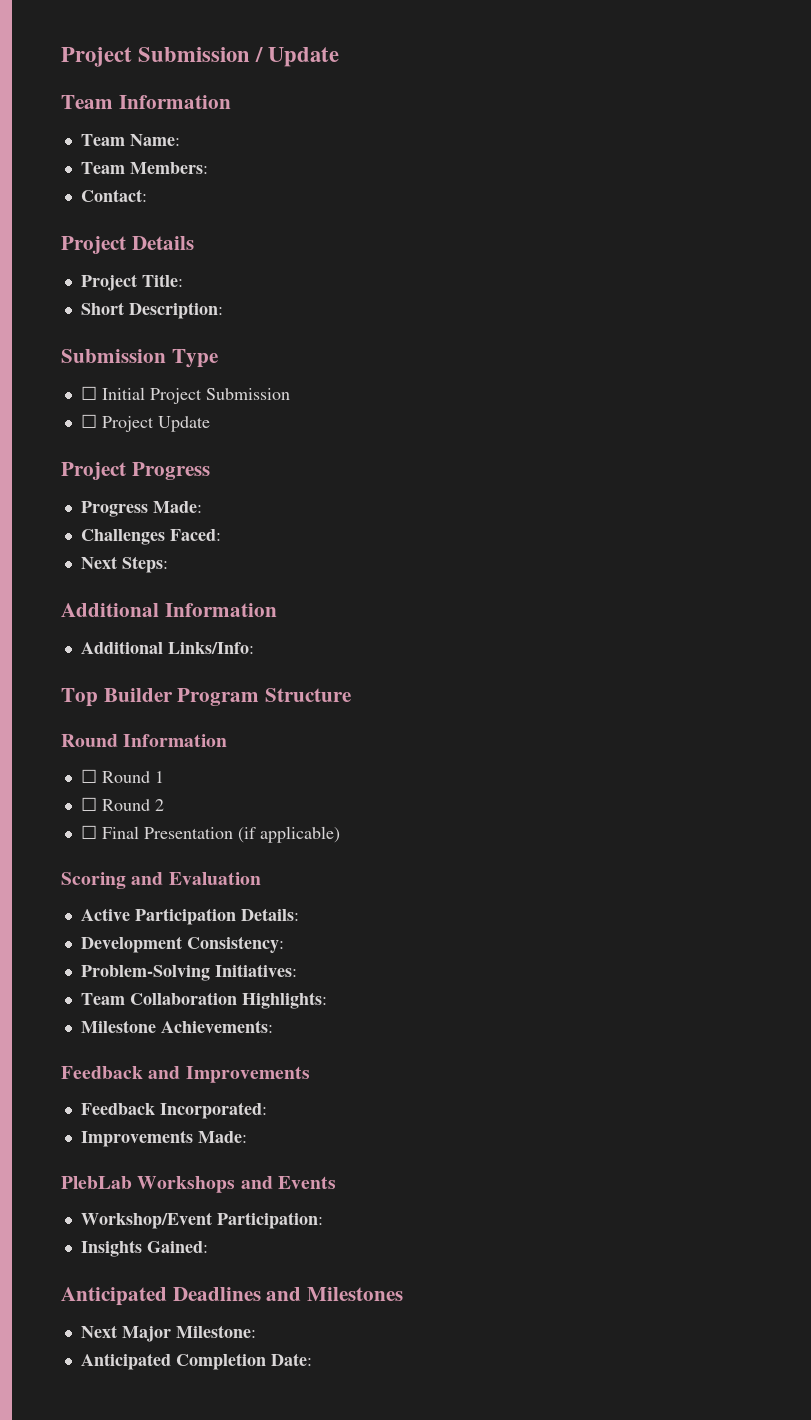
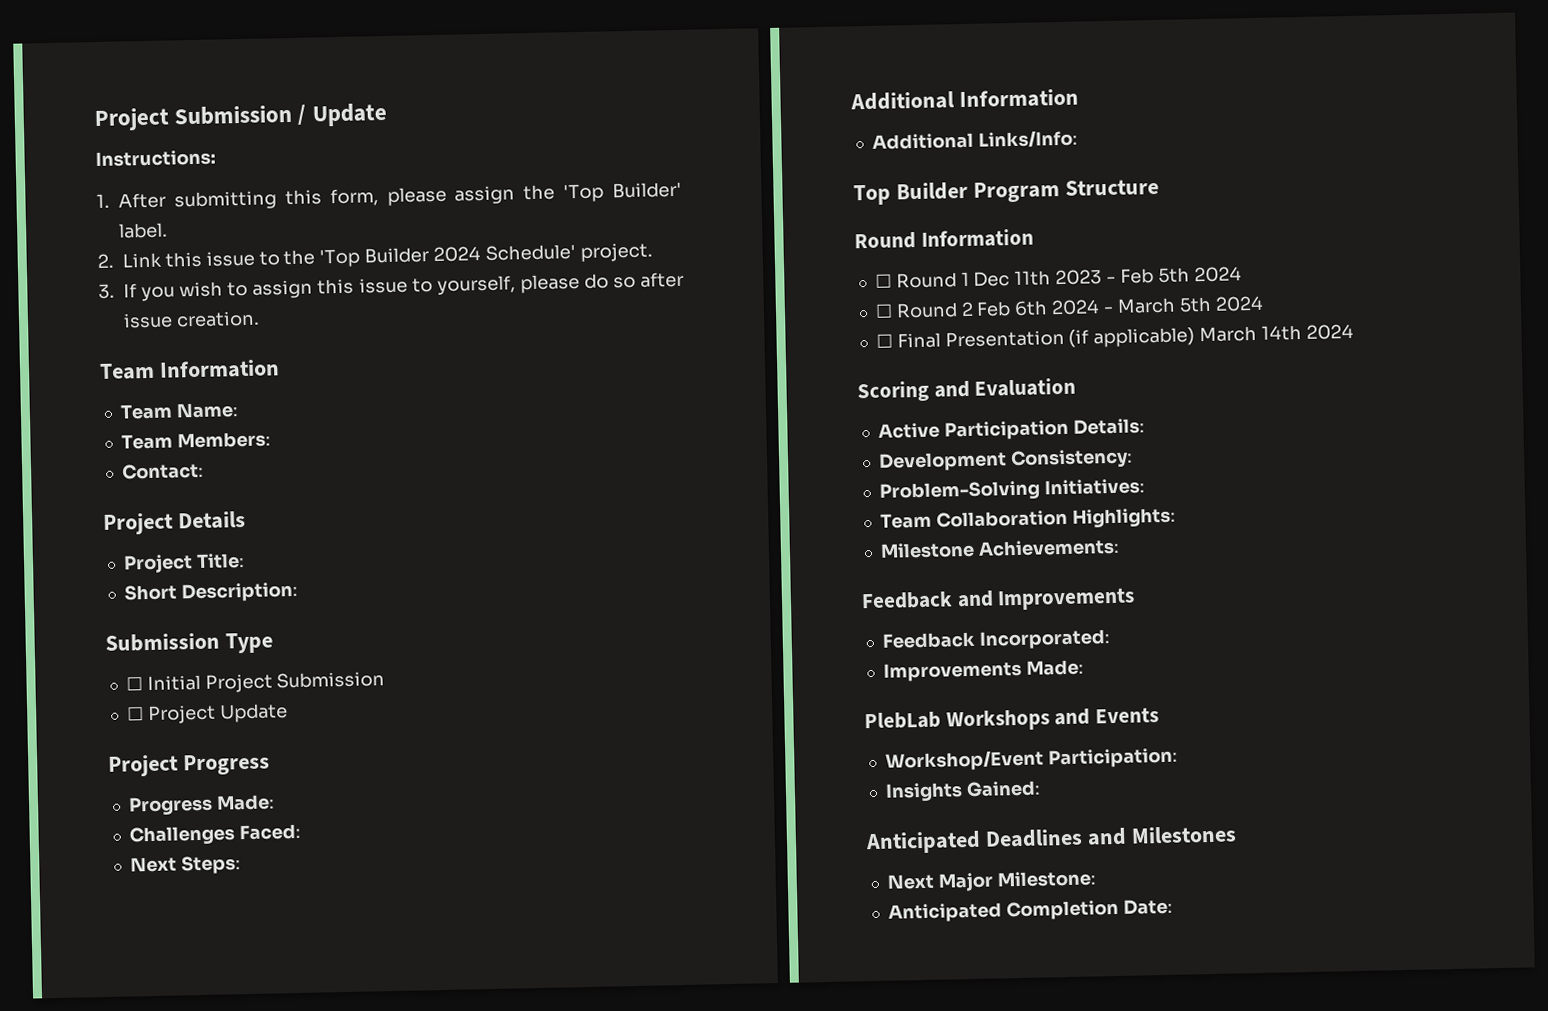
+ Instructions:
+ 1. After submitting this form, please assign the 'Top Builder' label.
+ 2. Link this issue to the 'Top Builder 2024 Schedule' project.
+ 3. If you wish to assign this issue to yourself, please do so after issue creation.
- ☐ Round 1
- ☐ Round 2
+ ☐ Round 1 Dec 11th 2023 - Feb 5th 2024
+ ☐ Round 2 Feb 6th 2024 - March 5th 2024
- ☐ Final Presentation (if applicable)
+ ☐ Final Presentation (if applicable) March 14th 2024

